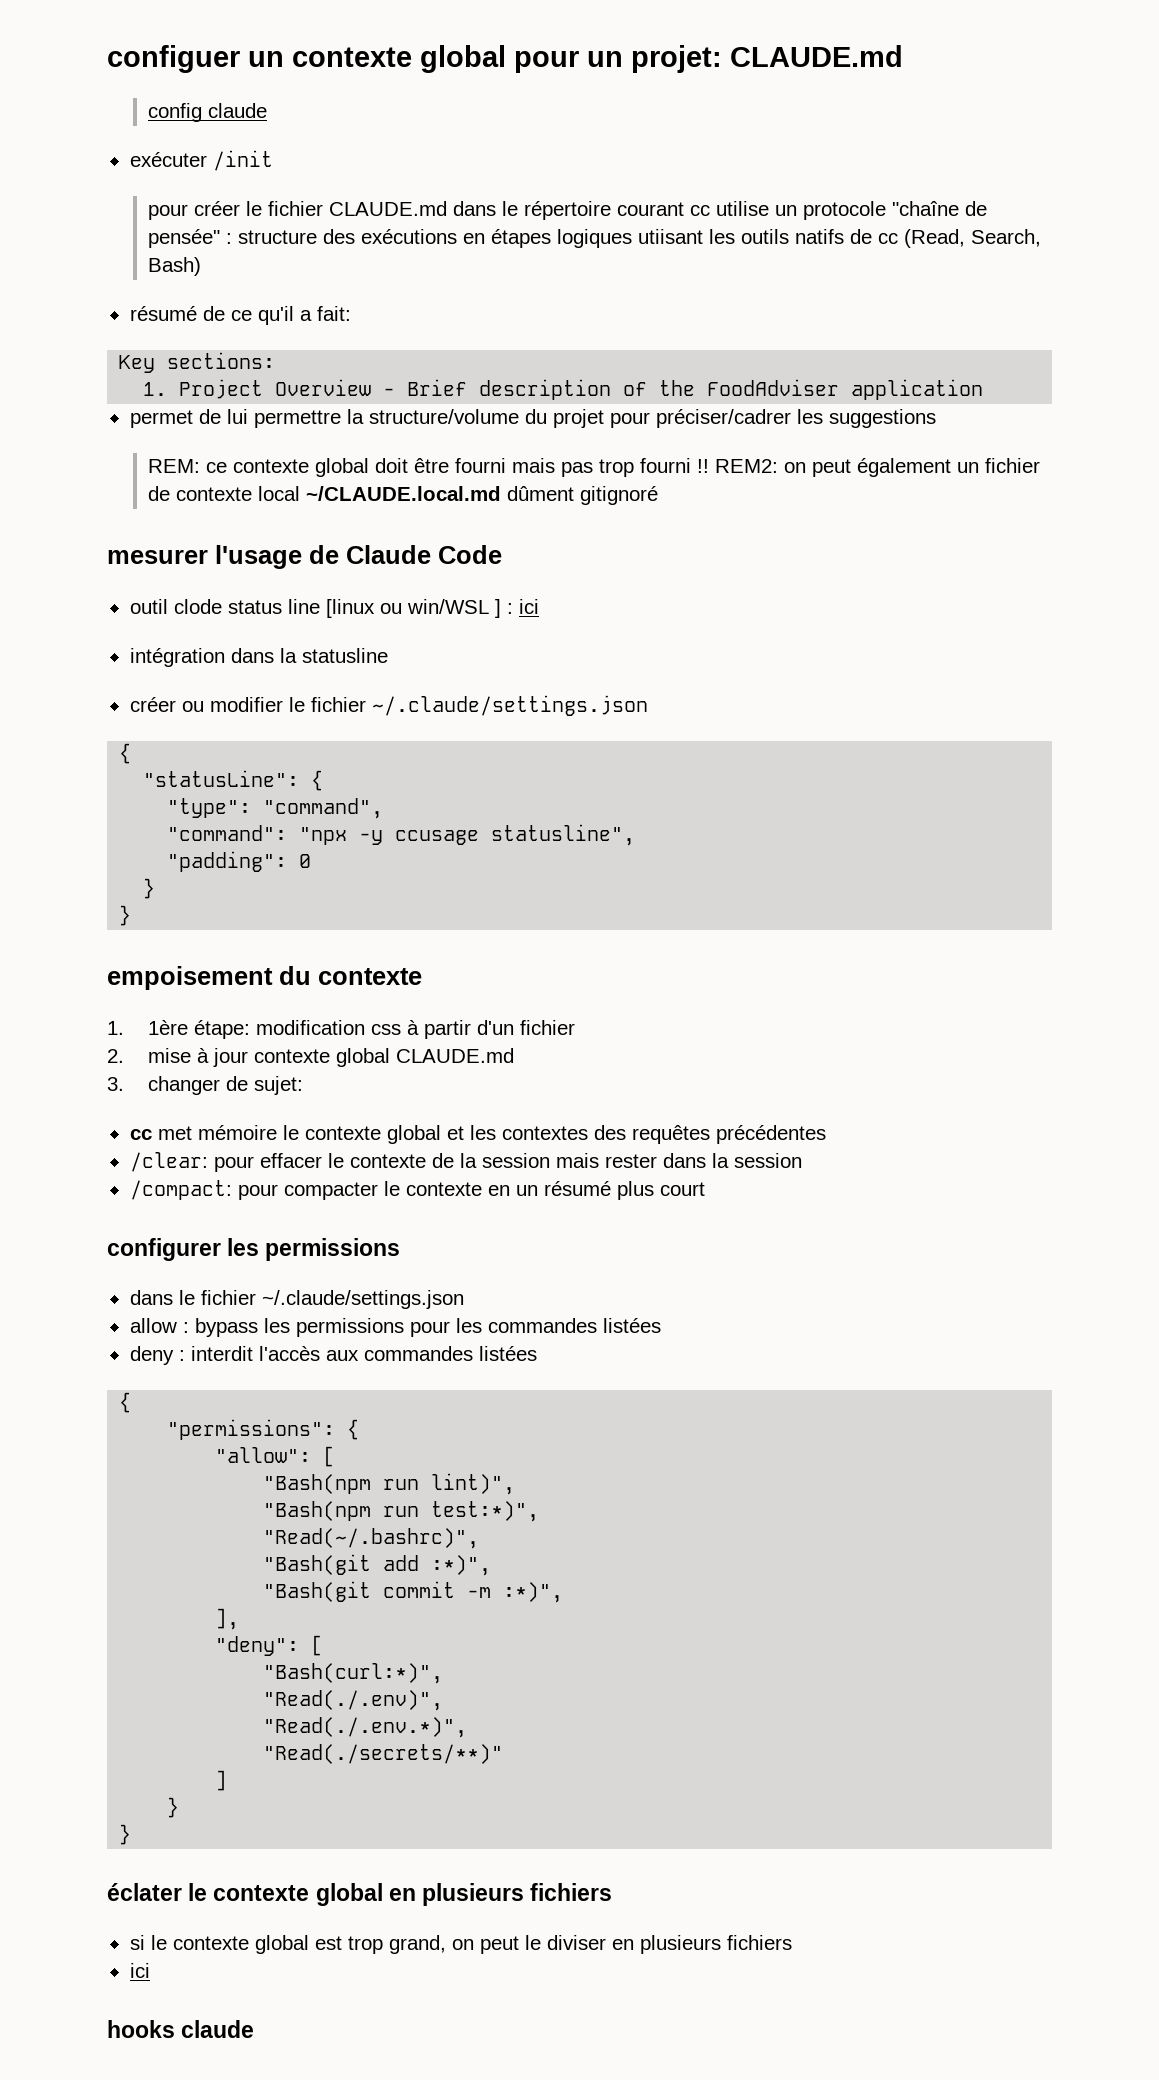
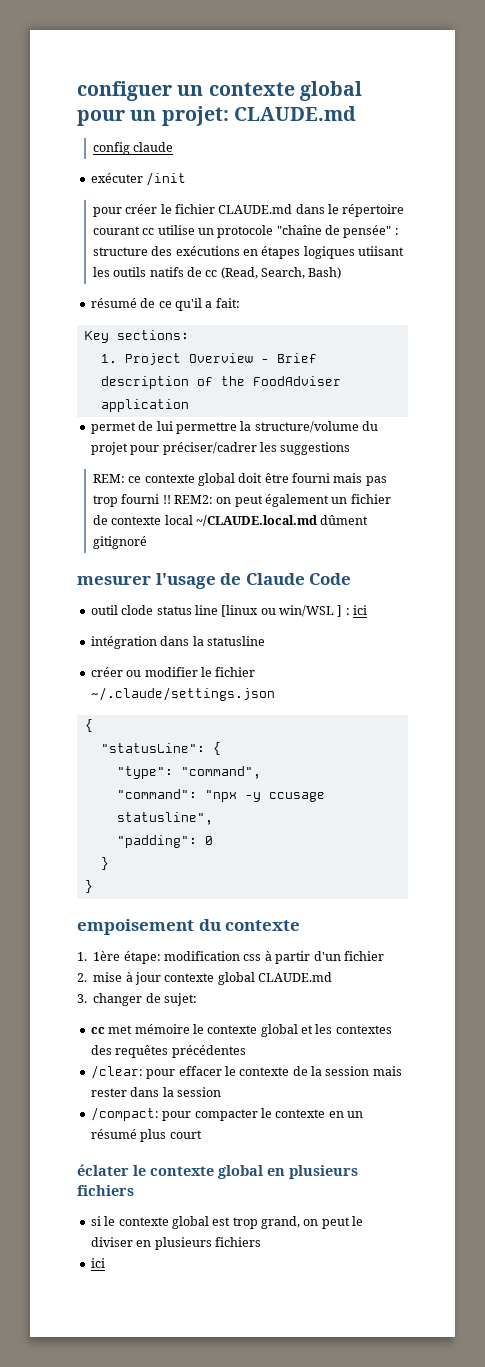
- configurer les permissions
- dans le fichier ~/.claude/settings.json
- allow : bypass les permissions pour les commandes listées
- deny : interdit l'accès aux commandes listées
- {
- "permissions": {
- "allow": [
- "Bash(npm run lint)",
- "Bash(npm run test:*)",
- "Read(~/.bashrc)",
- "Bash(git add :*)",
- "Bash(git commit -m :*)",
- ],
- "deny": [
- "Bash(curl:*)",
- "Read(./.env)",
- "Read(./.env.*)",
- "Read(./secrets/**)"
- ]
- }
- }
- hooks claude

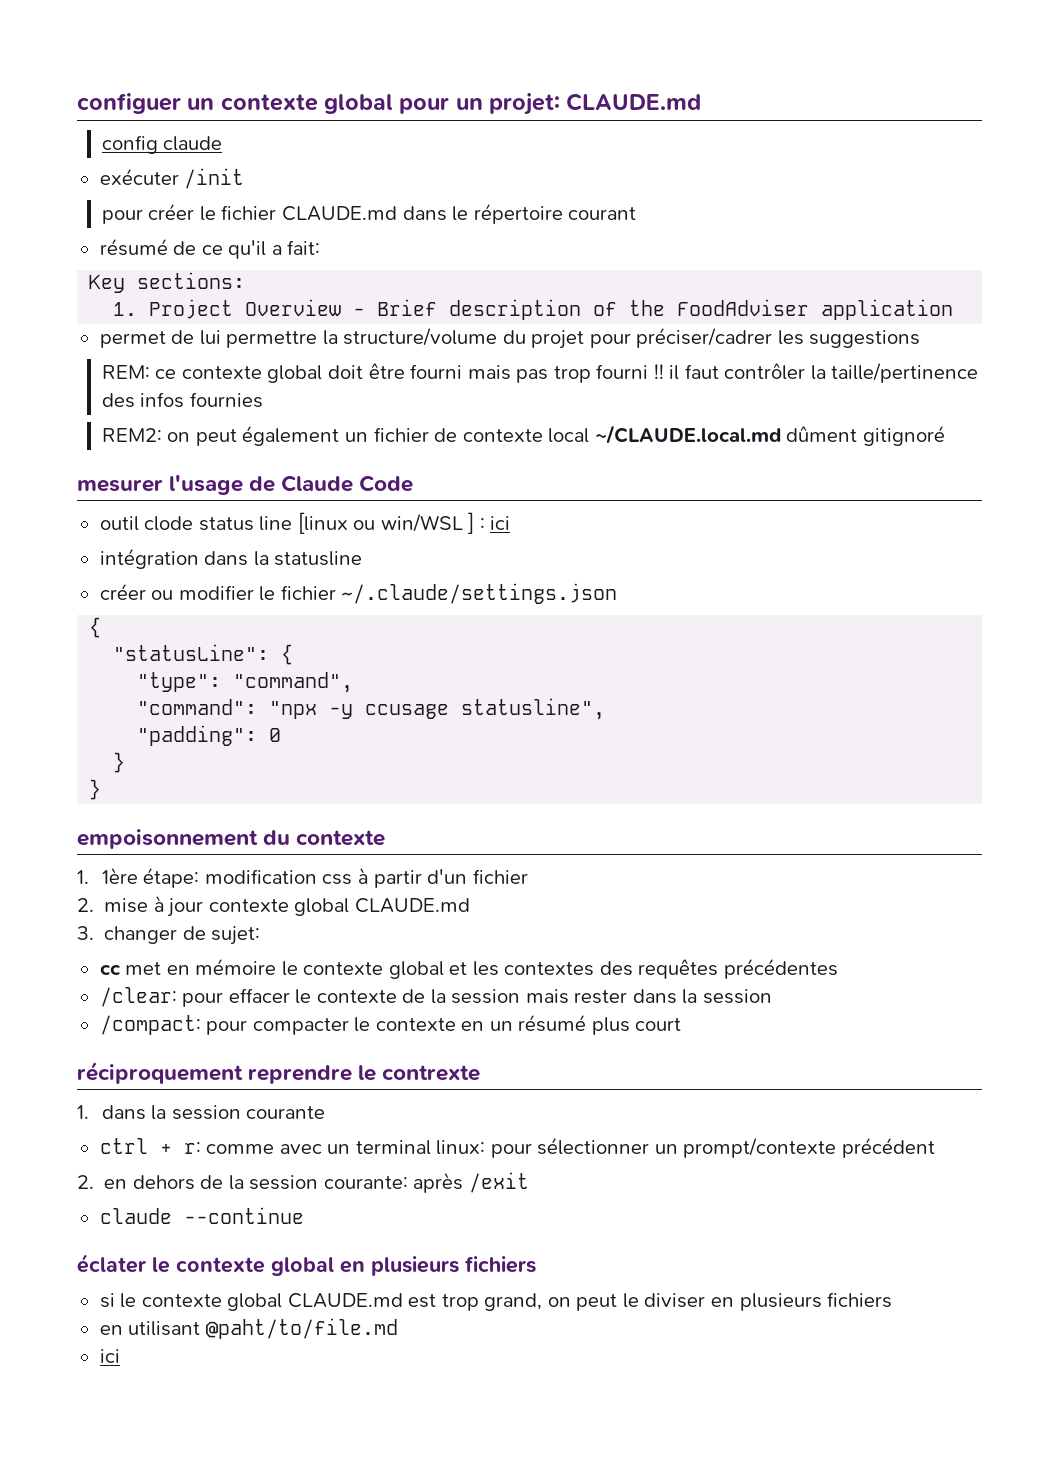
- pour créer le fichier CLAUDE.md dans le répertoire courant cc utilise un protocole "chaîne de pensée" : structure des exécutions en étapes logiques utiisant les outils natifs de cc (Read, Search, Bash)
+ pour créer le fichier CLAUDE.md dans le répertoire courant
- REM: ce contexte global doit être fourni mais pas trop fourni !! REM2: on peut également un fichier de contexte local ~/CLAUDE.local.md dûment gitignoré
+ REM: ce contexte global doit être fourni mais pas trop fourni !! il faut contrôler la taille/pertinence des infos fournies
+ REM2: on peut également un fichier de contexte local ~/CLAUDE.local.md dûment gitignoré
- empoisement du contexte
+ empoisonnement du contexte
- cc met mémoire le contexte global et les contextes des requêtes précédentes
+ cc met en mémoire le contexte global et les contextes des requêtes précédentes
+ réciproquement reprendre le contrexte
+ 1. dans la session courante
+ ctrl + r: comme avec un terminal linux: pour sélectionner un prompt/contexte précédent
+ 2. en dehors de la session courante: après /exit
+ claude --continue
- si le contexte global est trop grand, on peut le diviser en plusieurs fichiers
+ si le contexte global CLAUDE.md est trop grand, on peut le diviser en plusieurs fichiers
+ en utilisant @paht/to/file.md

